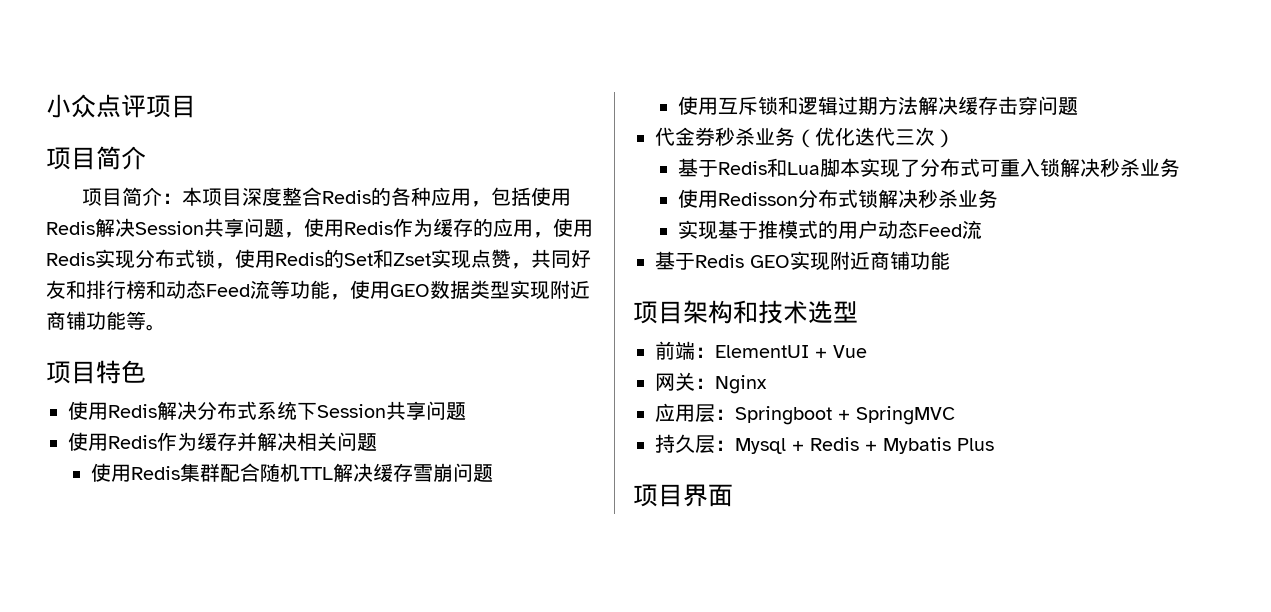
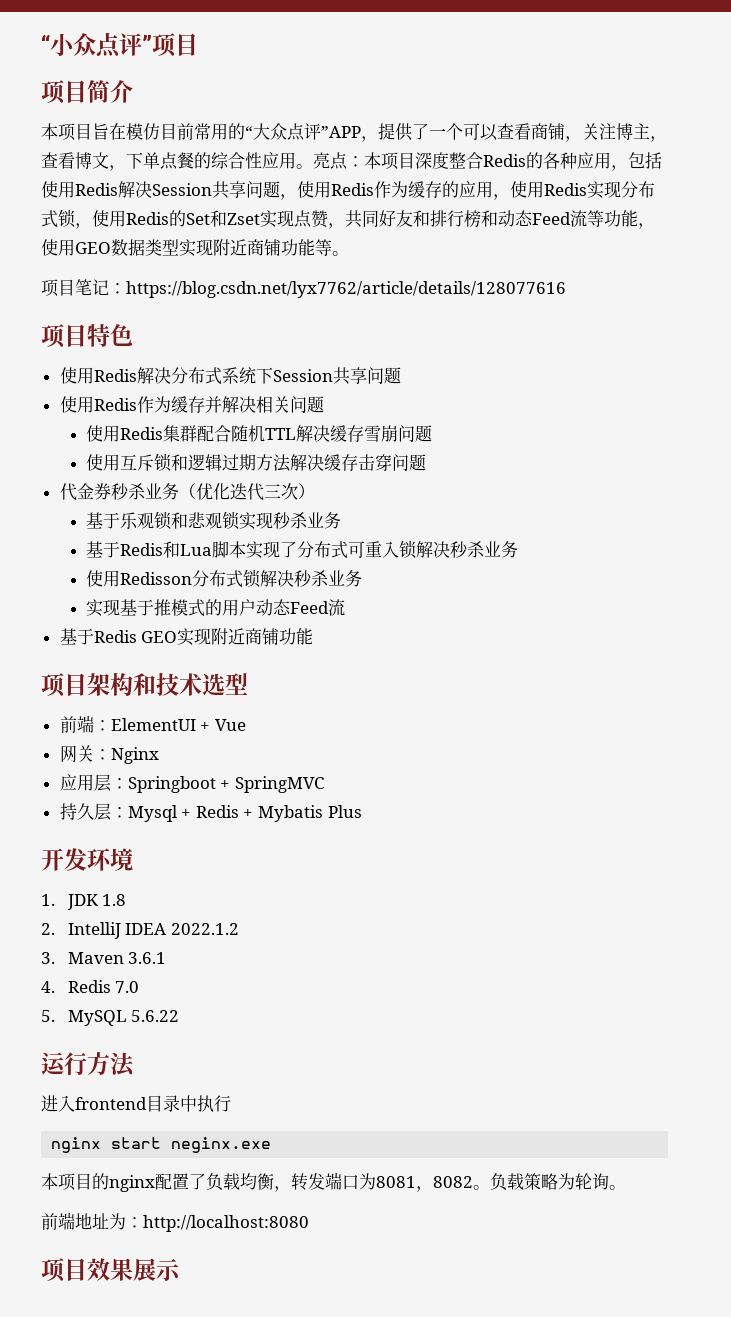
- 小众点评项目
+ “小众点评”项目
- 项目简介：本项目深度整合Redis的各种应用，包括使用Redis解决Session共享问题，使用Redis作为缓存的应用，使用Redis实现分布式锁，使用Redis的Set和Zset实现点赞，共同好友和排行榜和动态Feed流等功能，使用GEO数据类型实现附近商铺功能等。
+ 本项目旨在模仿目前常用的“大众点评”APP，提供了一个可以查看商铺，关注博主，查看博文，下单点餐的综合性应用。亮点：本项目深度整合Redis的各种应用，包括使用Redis解决Session共享问题，使用Redis作为缓存的应用，使用Redis实现分布式锁，使用Redis的Set和Zset实现点赞，共同好友和排行榜和动态Feed流等功能，使用GEO数据类型实现附近商铺功能等。
+ 项目笔记：https://blog.csdn.net/lyx7762/article/details/128077616
+ 基于乐观锁和悲观锁实现秒杀业务
- 项目界面
+ 开发环境
+ 1. JDK 1.8
+ 2. IntelliJ IDEA 2022.1.2
+ 3. Maven 3.6.1
+ 4. Redis 7.0
+ 5. MySQL 5.6.22
+ 运行方法
+ 进入frontend目录中执行
+ nginx start neginx.exe
+ 本项目的nginx配置了负载均衡，转发端口为8081，8082。负载策略为轮询。
+ 前端地址为：http://localhost:8080
+ 项目效果展示

